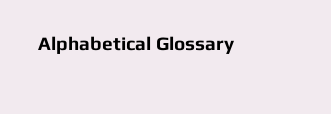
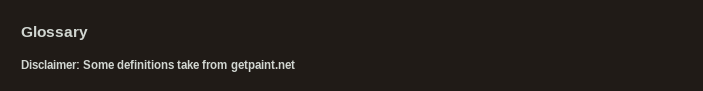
- Alphabetical Glossary
+ Glossary
+ Disclaimer: Some definitions take from getpaint.net

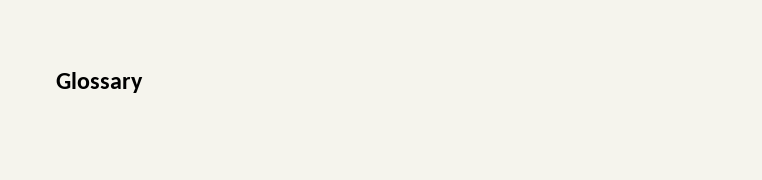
- Disclaimer: Some definitions take from getpaint.net

